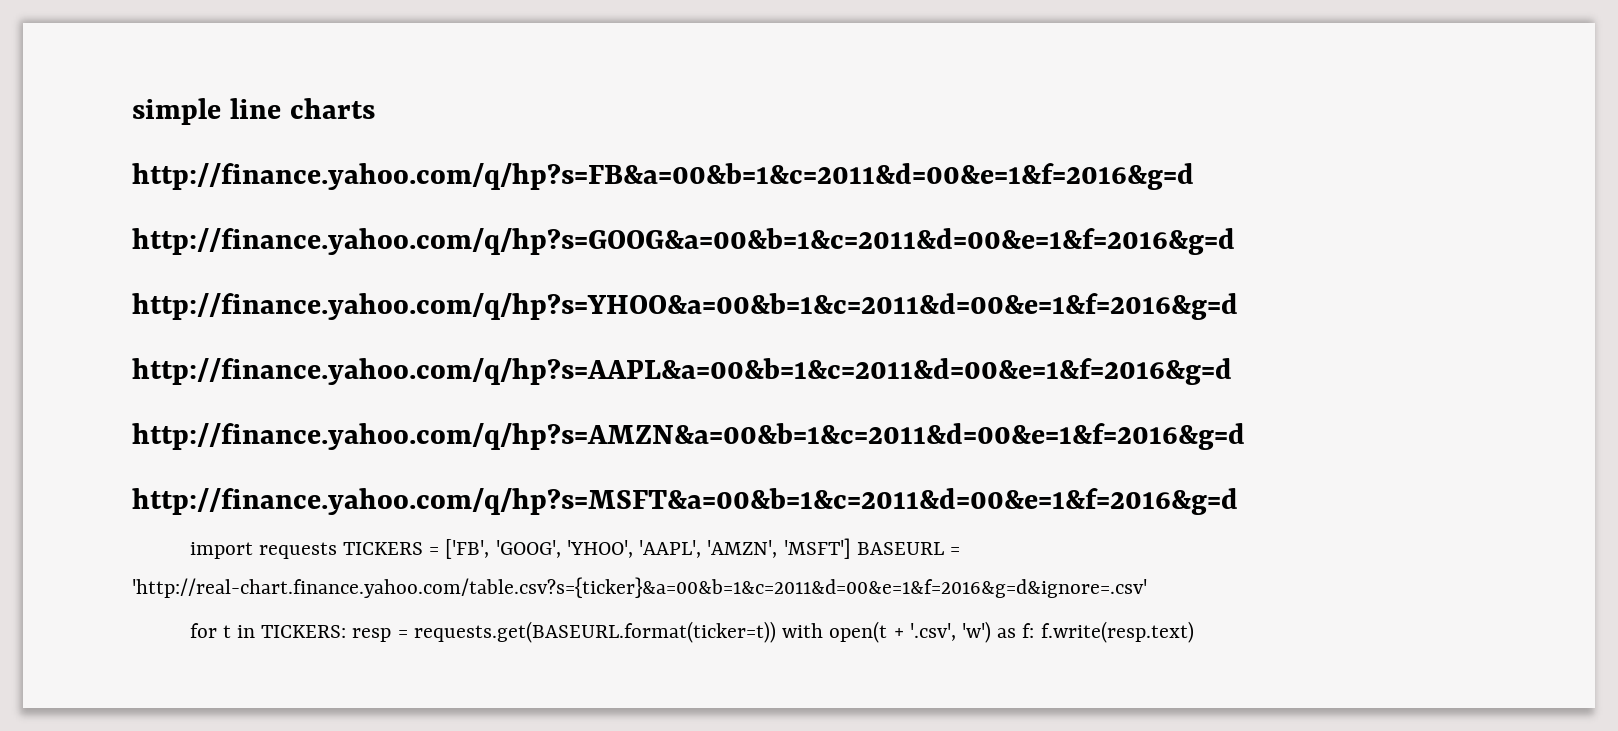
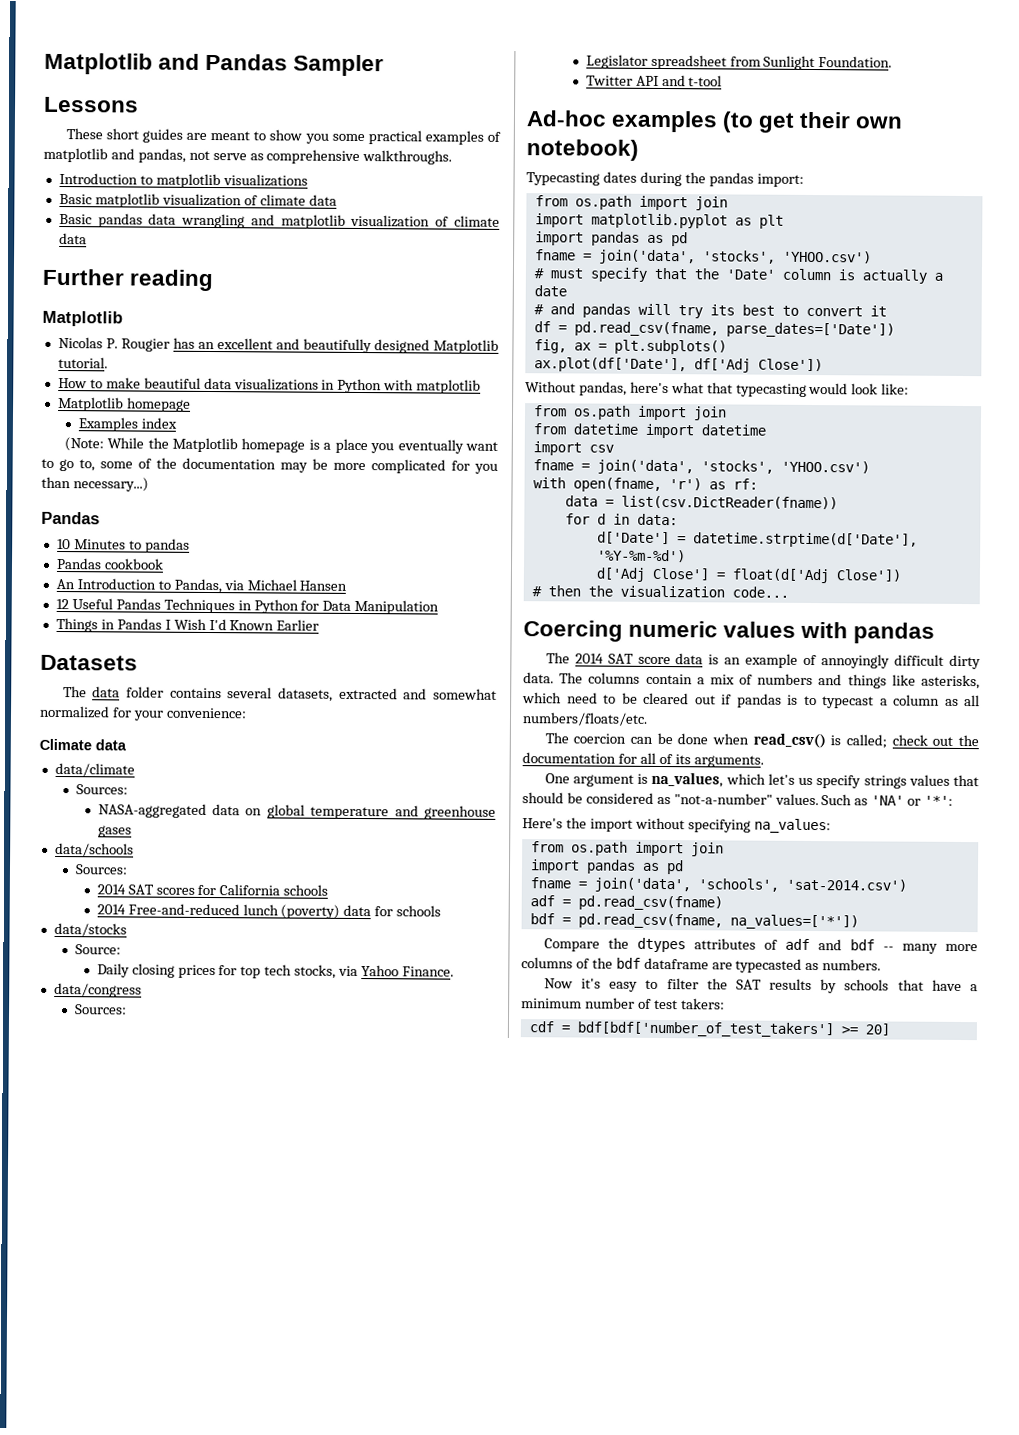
- simple line charts
- http://finance.yahoo.com/q/hp?s=FB&a=00&b=1&c=2011&d=00&e=1&f=2016&g=d
- http://finance.yahoo.com/q/hp?s=GOOG&a=00&b=1&c=2011&d=00&e=1&f=2016&g=d
- http://finance.yahoo.com/q/hp?s=YHOO&a=00&b=1&c=2011&d=00&e=1&f=2016&g=d
- http://finance.yahoo.com/q/hp?s=AAPL&a=00&b=1&c=2011&d=00&e=1&f=2016&g=d
- http://finance.yahoo.com/q/hp?s=AMZN&a=00&b=1&c=2011&d=00&e=1&f=2016&g=d
- http://finance.yahoo.com/q/hp?s=MSFT&a=00&b=1&c=2011&d=00&e=1&f=2016&g=d
- import requests TICKERS = ['FB', 'GOOG', 'YHOO', 'AAPL', 'AMZN', 'MSFT'] BASEURL = 'http://real-chart.finance.yahoo.com/table.csv?s={ticker}&a=00&b=1&c=2011&d=00&e=1&f=2016&g=d&ignore=.csv'
- for t in TICKERS: resp = requests.get(BASEURL.format(ticker=t)) with open(t + '.csv', 'w') as f: f.write(resp.text)
+ Matplotlib and Pandas Sampler
+ Lessons
+ These short guides are meant to show you some practical examples of matplotlib and pandas, not serve as comprehensive walkthroughs.
+ Introduction to matplotlib visualizations
+ Basic matplotlib visualization of climate data
+ Basic pandas data wrangling and matplotlib visualization of climate data
+ Further reading
+ Matplotlib
+ Nicolas P. Rougier has an excellent and beautifully designed Matplotlib tutorial.
+ How to make beautiful data visualizations in Python with matplotlib
+ Matplotlib homepage
+ Examples index
+ (Note: While the Matplotlib homepage is a place you eventually want to go to, some of the documentation may be more complicated for you than necessary...)
+ Pandas
+ 10 Minutes to pandas
+ Pandas cookbook
+ An Introduction to Pandas, via Michael Hansen
+ 12 Useful Pandas Techniques in Python for Data Manipulation
+ Things in Pandas I Wish I'd Known Earlier
+ Datasets
+ The data folder contains several datasets, extracted and somewhat normalized for your convenience:
+ Climate data
+ data/climate
+ Sources:
+ NASA-aggregated data on global temperature and greenhouse gases
+ data/schools
+ Sources:
+ 2014 SAT scores for California schools
+ 2014 Free-and-reduced lunch (poverty) data for schools
+ data/stocks
+ Source:
+ Daily closing prices for top tech stocks, via Yahoo Finance.
+ data/congress
+ Sources:
+ Legislator spreadsheet from Sunlight Foundation.
+ Twitter API and t-tool
+ Ad-hoc examples (to get their own notebook)
+ Typecasting dates during the pandas import:
+ from os.path import join
+ import matplotlib.pyplot as plt
+ import pandas as pd
+ fname = join('data', 'stocks', 'YHOO.csv')
+ # must specify that the 'Date' column is actually a date
+ # and pandas will try its best to convert it
+ df = pd.read_csv(fname, parse_dates=['Date'])
+ fig, ax = plt.subplots()
+ ax.plot(df['Date'], df['Adj Close'])
+ Without pandas, here's what that typecasting would look like:
+ from os.path import join
+ from datetime import datetime
+ import csv
+ fname = join('data', 'stocks', 'YHOO.csv')
+ with open(fname, 'r') as rf:
+ data = list(csv.DictReader(fname))
+ for d in data:
+ d['Date'] = datetime.strptime(d['Date'], '%Y-%m-%d')
+ d['Adj Close'] = float(d['Adj Close'])
+ # then the visualization code...
+ Coercing numeric values with pandas
+ The 2014 SAT score data is an example of annoyingly difficult dirty data. The columns contain a mix of numbers and things like asterisks, which need to be cleared out if pandas is to typecast a column as all numbers/floats/etc.
+ The coercion can be done when read_csv() is called; check out the documentation for all of its arguments.
+ One argument is na_values, which let's us specify strings values that should be considered as "not-a-number" values. Such as 'NA' or '*':
+ Here's the import without specifying na_values:
+ from os.path import join
+ import pandas as pd
+ fname = join('data', 'schools', 'sat-2014.csv')
+ adf = pd.read_csv(fname)
+ bdf = pd.read_csv(fname, na_values=['*'])
+ Compare the dtypes attributes of adf and bdf -- many more columns of the bdf dataframe are typecasted as numbers.
+ Now it's easy to filter the SAT results by schools that have a minimum number of test takers:
+ cdf = bdf[bdf['number_of_test_takers'] >= 20]

